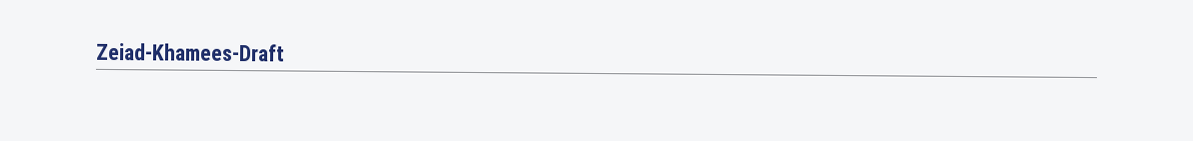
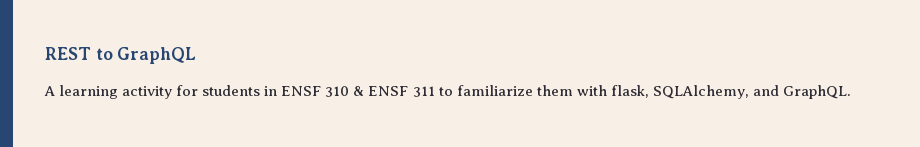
- Zeiad-Khamees-Draft
+ REST to GraphQL
+ A learning activity for students in ENSF 310 & ENSF 311 to familiarize them with flask, SQLAlchemy, and GraphQL.

